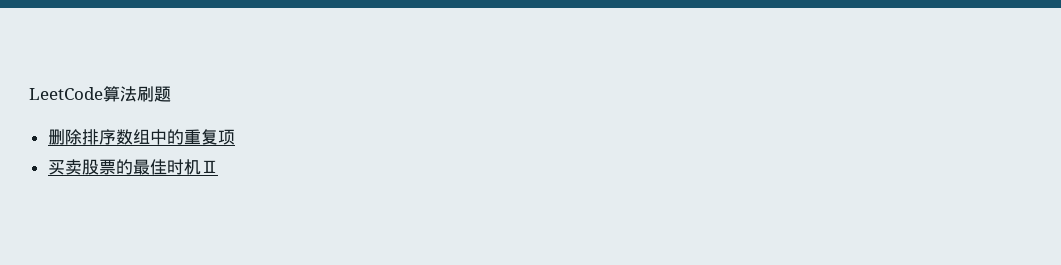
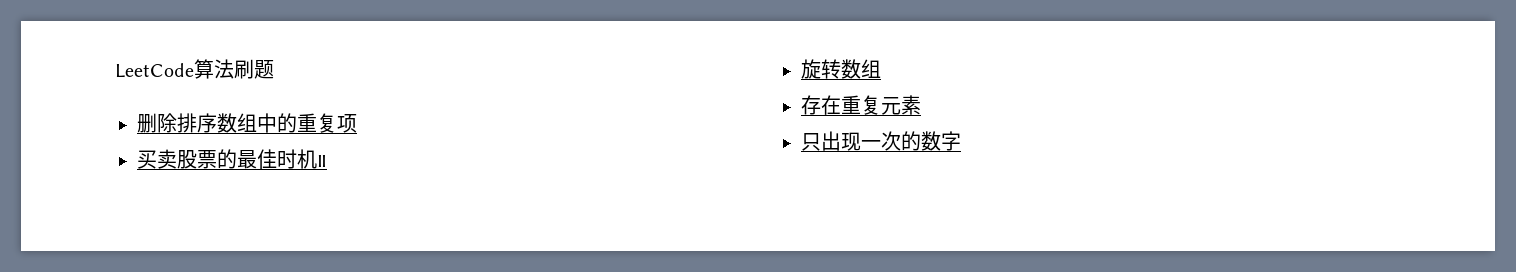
+ 旋转数组
+ 存在重复元素
+ 只出现一次的数字

